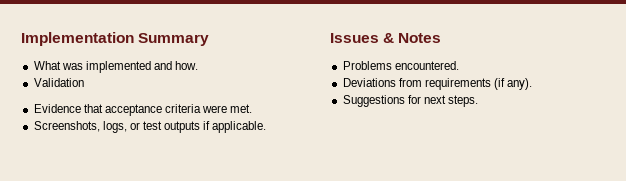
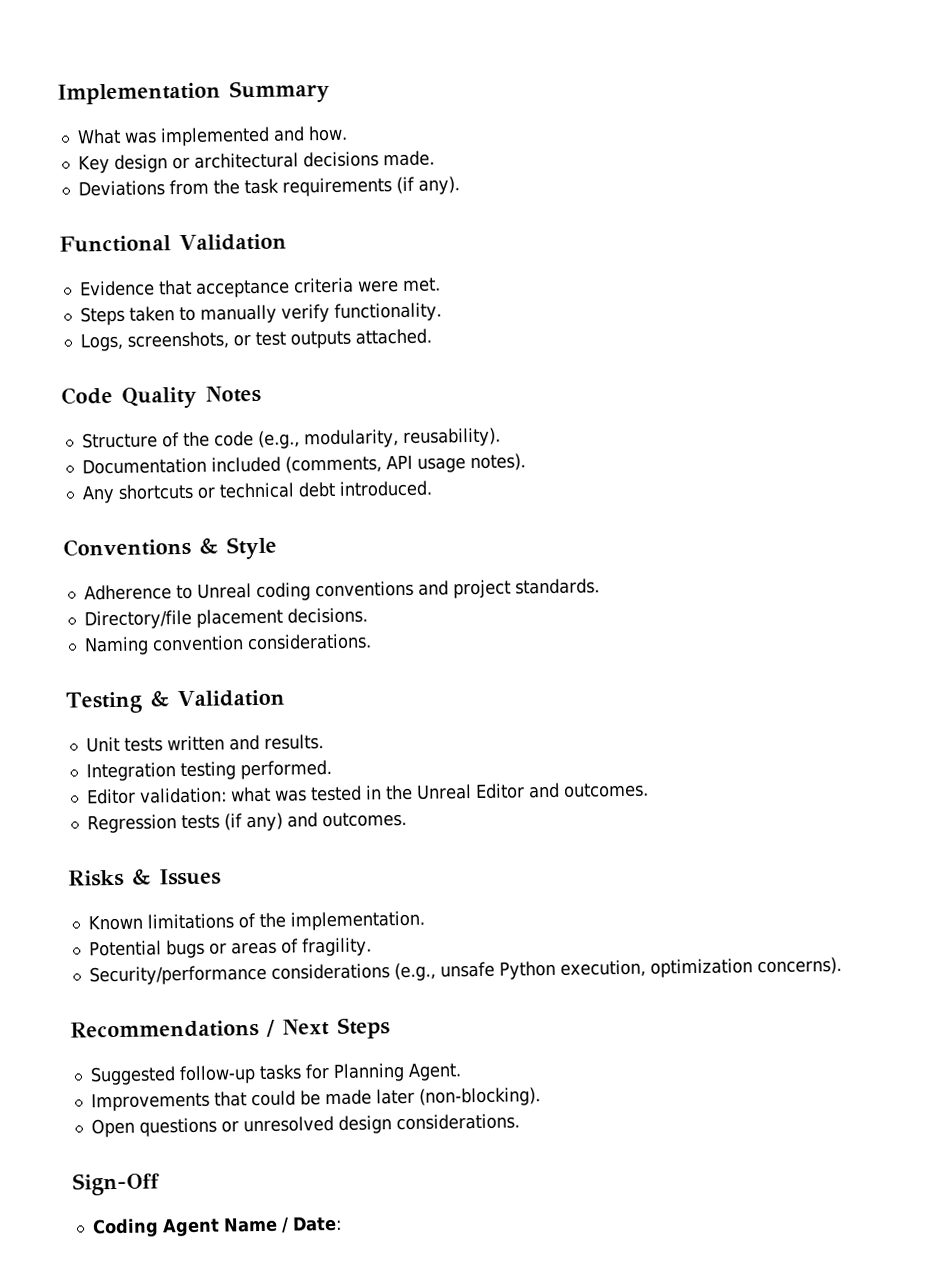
- Validation
+ Key design or architectural decisions made.
+ Deviations from the task requirements (if any).
+ Functional Validation
- Screenshots, logs, or test outputs if applicable.
- Issues & Notes
- Problems encountered.
- Deviations from requirements (if any).
- Suggestions for next steps.
+ Steps taken to manually verify functionality.
+ Logs, screenshots, or test outputs attached.
+ Code Quality Notes
+ Structure of the code (e.g., modularity, reusability).
+ Documentation included (comments, API usage notes).
+ Any shortcuts or technical debt introduced.
+ Conventions & Style
+ Adherence to Unreal coding conventions and project standards.
+ Directory/file placement decisions.
+ Naming convention considerations.
+ Testing & Validation
+ Unit tests written and results.
+ Integration testing performed.
+ Editor validation: what was tested in the Unreal Editor and outcomes.
+ Regression tests (if any) and outcomes.
+ Risks & Issues
+ Known limitations of the implementation.
+ Potential bugs or areas of fragility.
+ Security/performance considerations (e.g., unsafe Python execution, optimization concerns).
+ Recommendations / Next Steps
+ Suggested follow-up tasks for Planning Agent.
+ Improvements that could be made later (non-blocking).
+ Open questions or unresolved design considerations.
+ Sign-Off
+ Coding Agent Name / Date:

